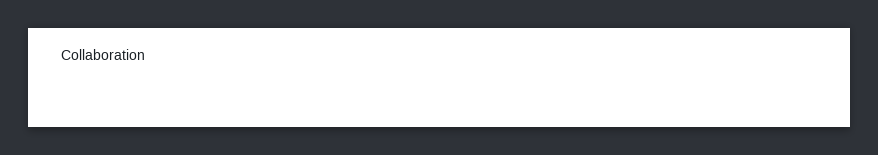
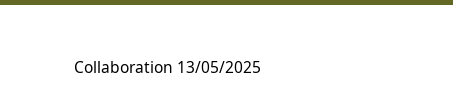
- Collaboration
+ Collaboration 13/05/2025

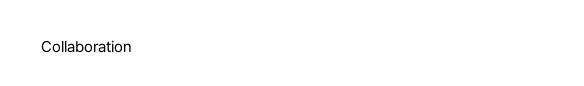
- Collaboration 13/05/2025
+ Collaboration

